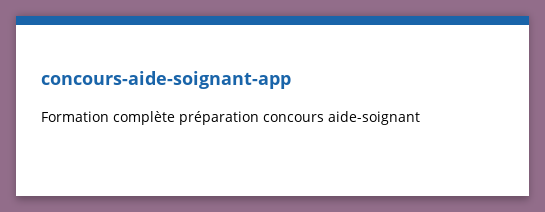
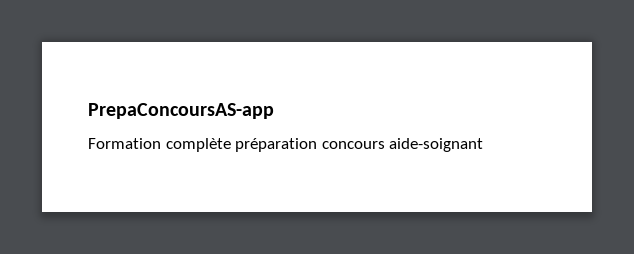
- concours-aide-soignant-app
+ PrepaConcoursAS-app

